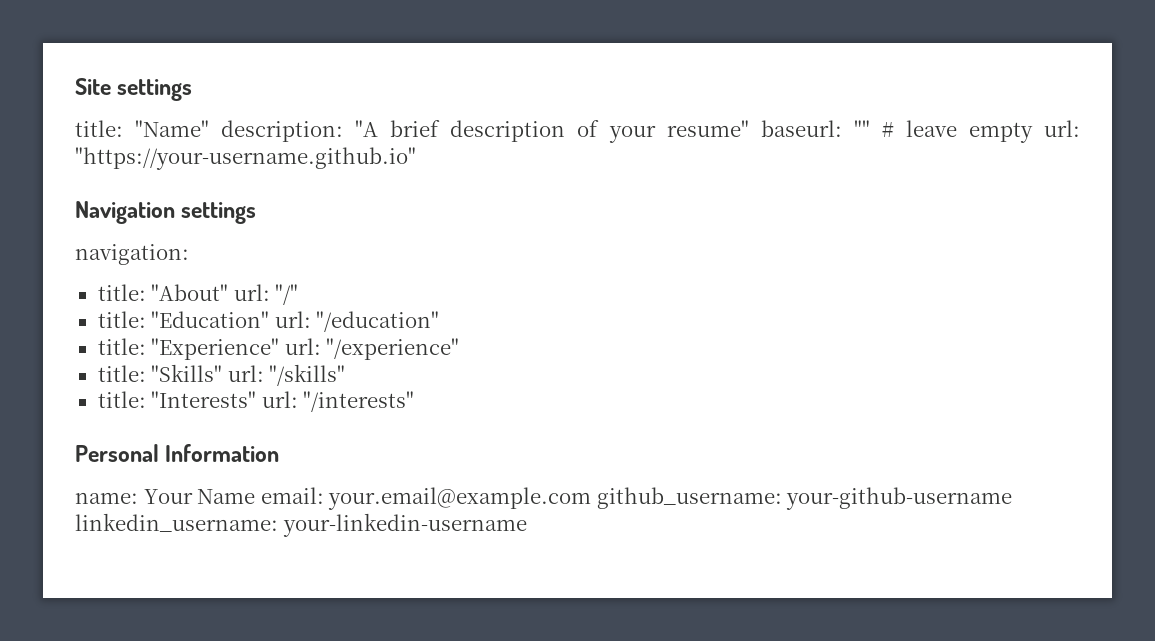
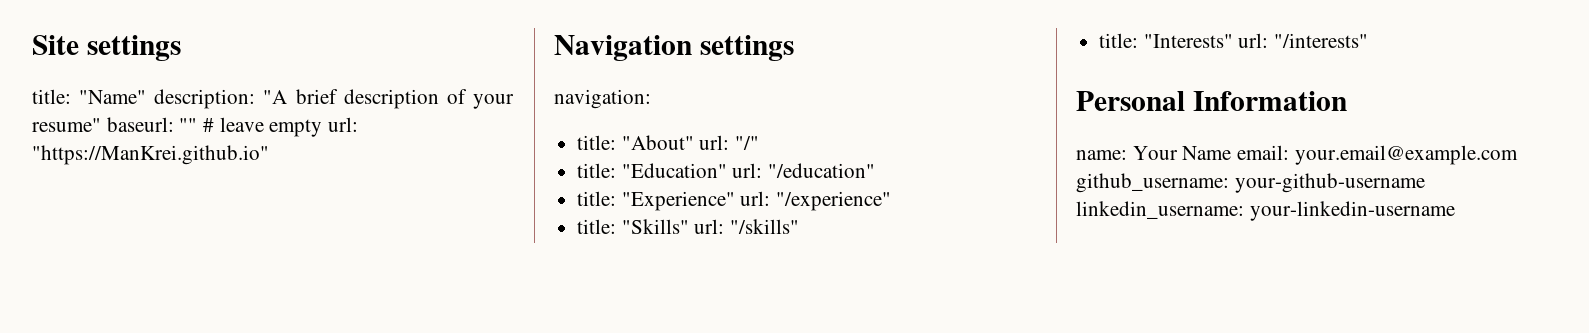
- title: "Name" description: "A brief description of your resume" baseurl: "" # leave empty url: "https://your-username.github.io"
+ title: "Name" description: "A brief description of your resume" baseurl: "" # leave empty url: "https://ManKrei.github.io"

